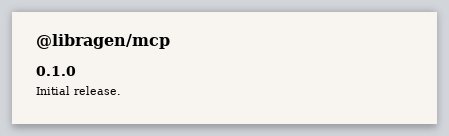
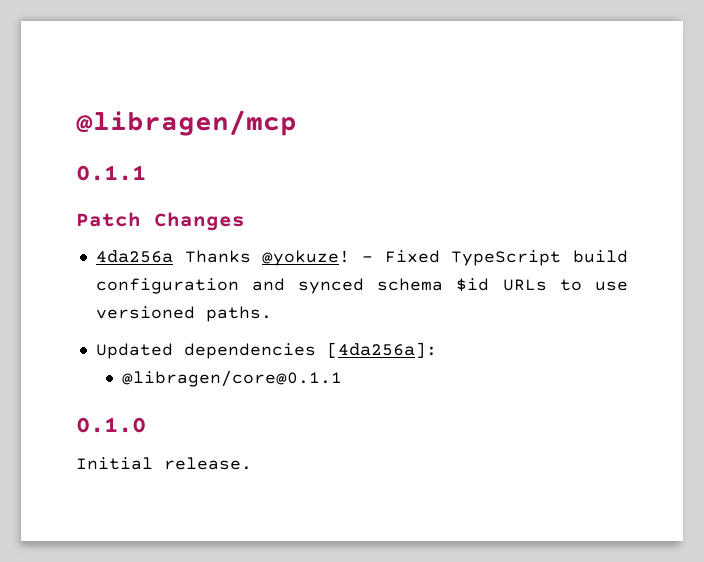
+ 0.1.1
+ Patch Changes
+ 4da256a Thanks @yokuze! - Fixed TypeScript build configuration and synced schema $id URLs to use versioned paths.
+ Updated dependencies [4da256a]:
+ @libragen/core@0.1.1

